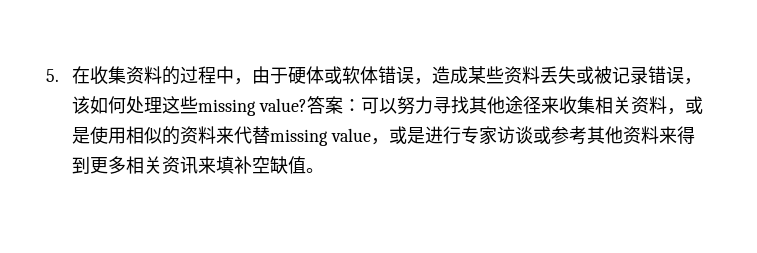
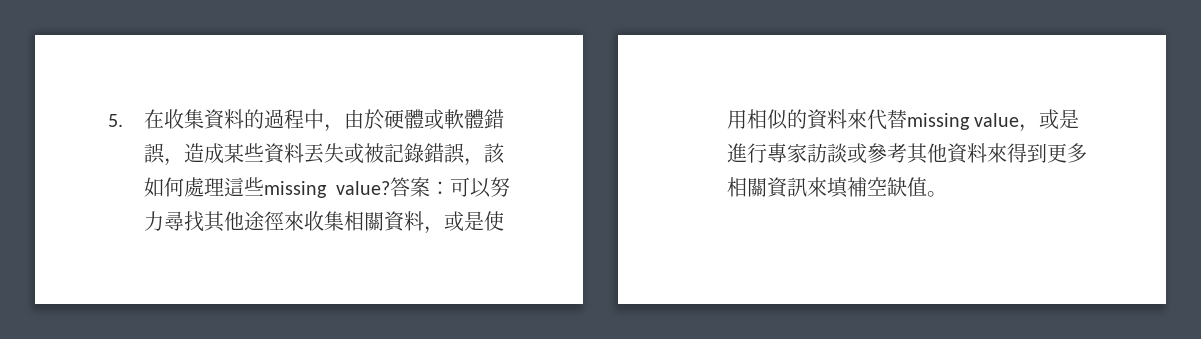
- 5.在收集资料的过程中，由于硬体或软体错误，造成某些资料丢失或被记录错误，该如何处理这些missing value?
+ 5.在收集資料的過程中，由於硬體或軟體錯誤，造成某些資料丟失或被記錄錯誤，該如何處理這些missing value?
- 答案：可以努力寻找其他途径来收集相关资料，或是使用相似的资料来代替missing value，或是进行专家访谈或参考其他资料来得到更多相关资讯来填补空缺值。
+ 答案：可以努力尋找其他途徑來收集相關資料，或是使用相似的資料來代替missing value，或是進行專家訪談或參考其他資料來得到更多相關資訊來填補空缺值。

